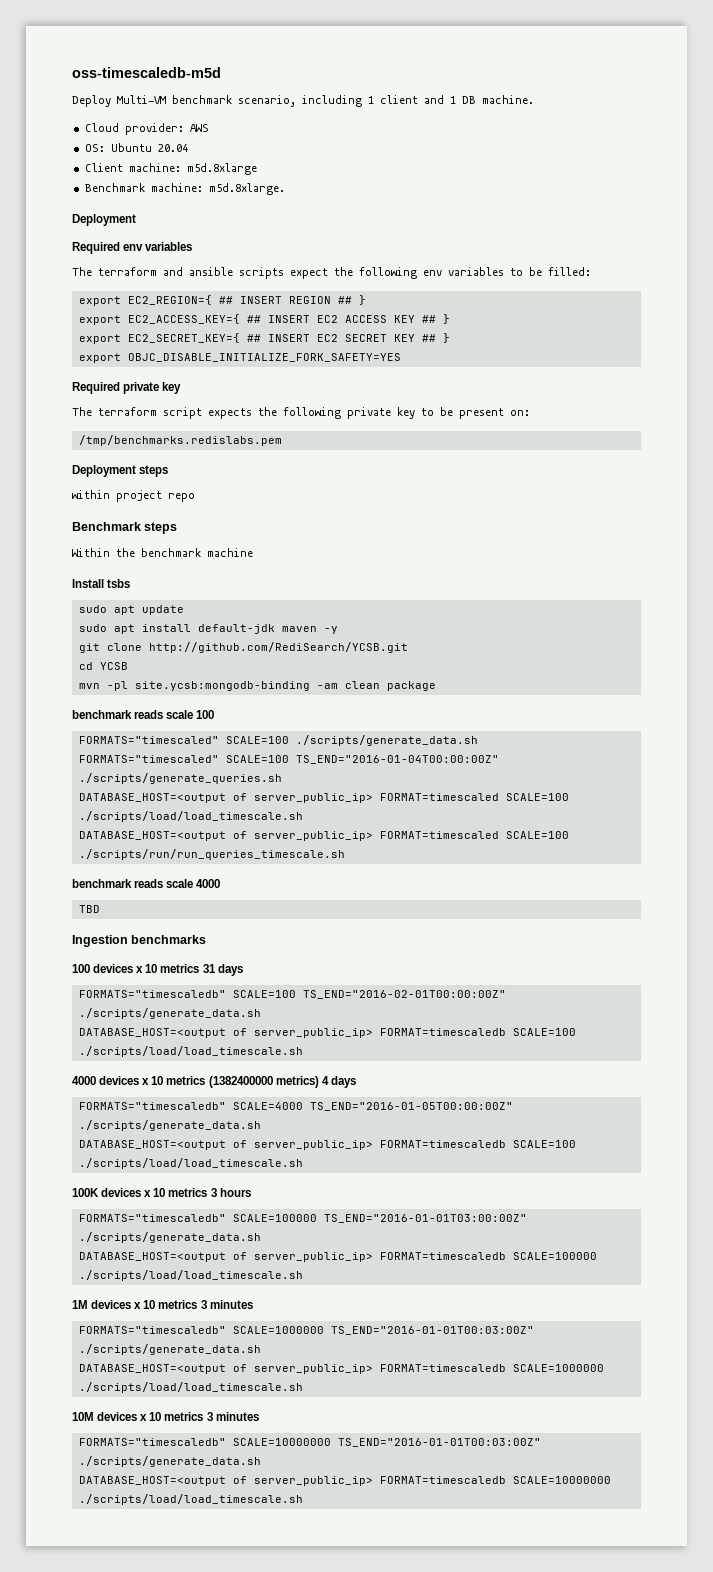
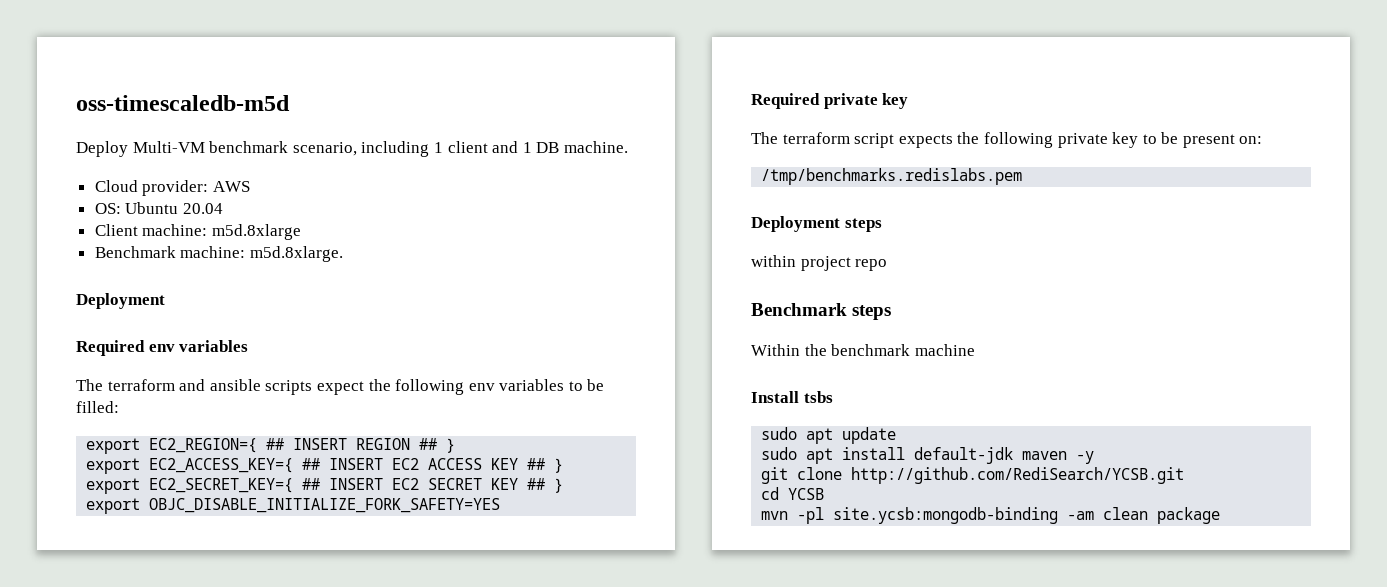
- benchmark reads scale 100
- FORMATS="timescaled" SCALE=100 ./scripts/generate_data.sh
- FORMATS="timescaled" SCALE=100 TS_END="2016-01-04T00:00:00Z" ./scripts/generate_queries.sh
- DATABASE_HOST=<output of server_public_ip> FORMAT=timescaled SCALE=100 ./scripts/load/load_timescale.sh
- DATABASE_HOST=<output of server_public_ip> FORMAT=timescaled SCALE=100 ./scripts/run/run_queries_timescale.sh
- benchmark reads scale 4000
- TBD
- Ingestion benchmarks
- 100 devices x 10 metrics 31 days
- FORMATS="timescaledb" SCALE=100 TS_END="2016-02-01T00:00:00Z" ./scripts/generate_data.sh
- DATABASE_HOST=<output of server_public_ip> FORMAT=timescaledb SCALE=100 ./scripts/load/load_timescale.sh
- 4000 devices x 10 metrics (1382400000 metrics) 4 days
- FORMATS="timescaledb" SCALE=4000 TS_END="2016-01-05T00:00:00Z" ./scripts/generate_data.sh
- DATABASE_HOST=<output of server_public_ip> FORMAT=timescaledb SCALE=100 ./scripts/load/load_timescale.sh
- 100K devices x 10 metrics 3 hours
- FORMATS="timescaledb" SCALE=100000 TS_END="2016-01-01T03:00:00Z" ./scripts/generate_data.sh
- DATABASE_HOST=<output of server_public_ip> FORMAT=timescaledb SCALE=100000 ./scripts/load/load_timescale.sh
- 1M devices x 10 metrics 3 minutes
- FORMATS="timescaledb" SCALE=1000000 TS_END="2016-01-01T00:03:00Z" ./scripts/generate_data.sh
- DATABASE_HOST=<output of server_public_ip> FORMAT=timescaledb SCALE=1000000 ./scripts/load/load_timescale.sh
- 10M devices x 10 metrics 3 minutes
- FORMATS="timescaledb" SCALE=10000000 TS_END="2016-01-01T00:03:00Z" ./scripts/generate_data.sh
- DATABASE_HOST=<output of server_public_ip> FORMAT=timescaledb SCALE=10000000 ./scripts/load/load_timescale.sh

